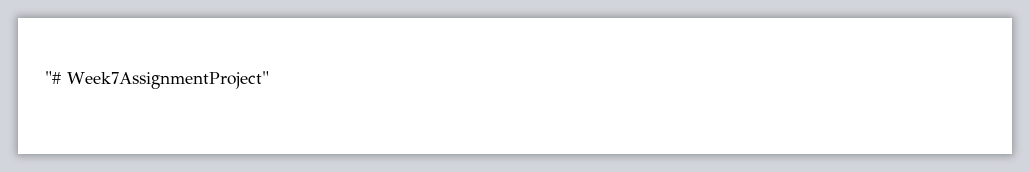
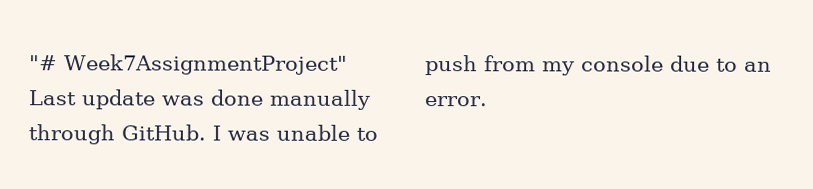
- "# Week7AssignmentProject"
+ "# Week7AssignmentProject" Last update was done manually through GitHub. I was unable to push from my console due to an error.

